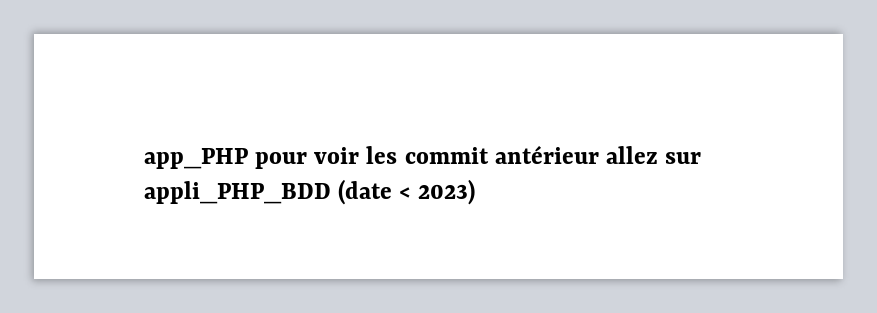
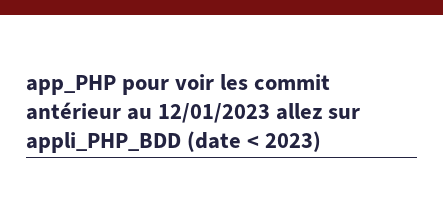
- app_PHP pour voir les commit antérieur allez sur appli_PHP_BDD (date < 2023)
+ app_PHP pour voir les commit antérieur au 12/01/2023 allez sur appli_PHP_BDD (date < 2023)

